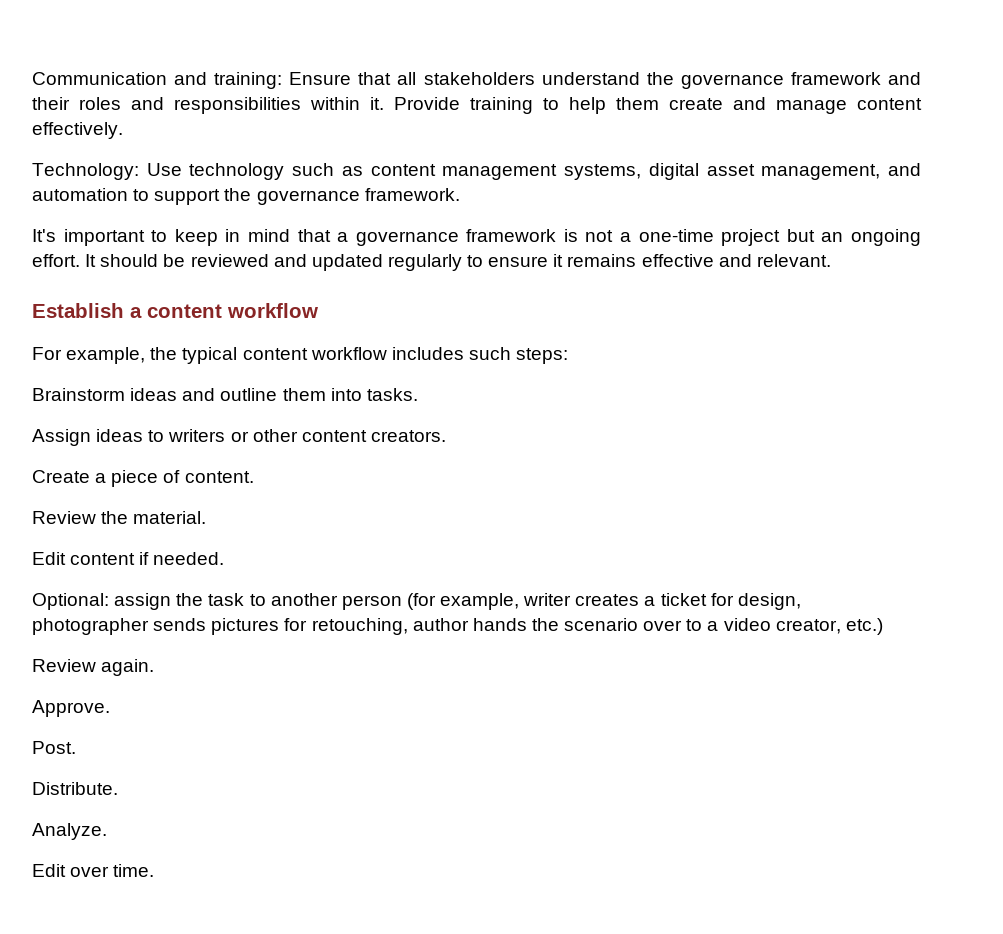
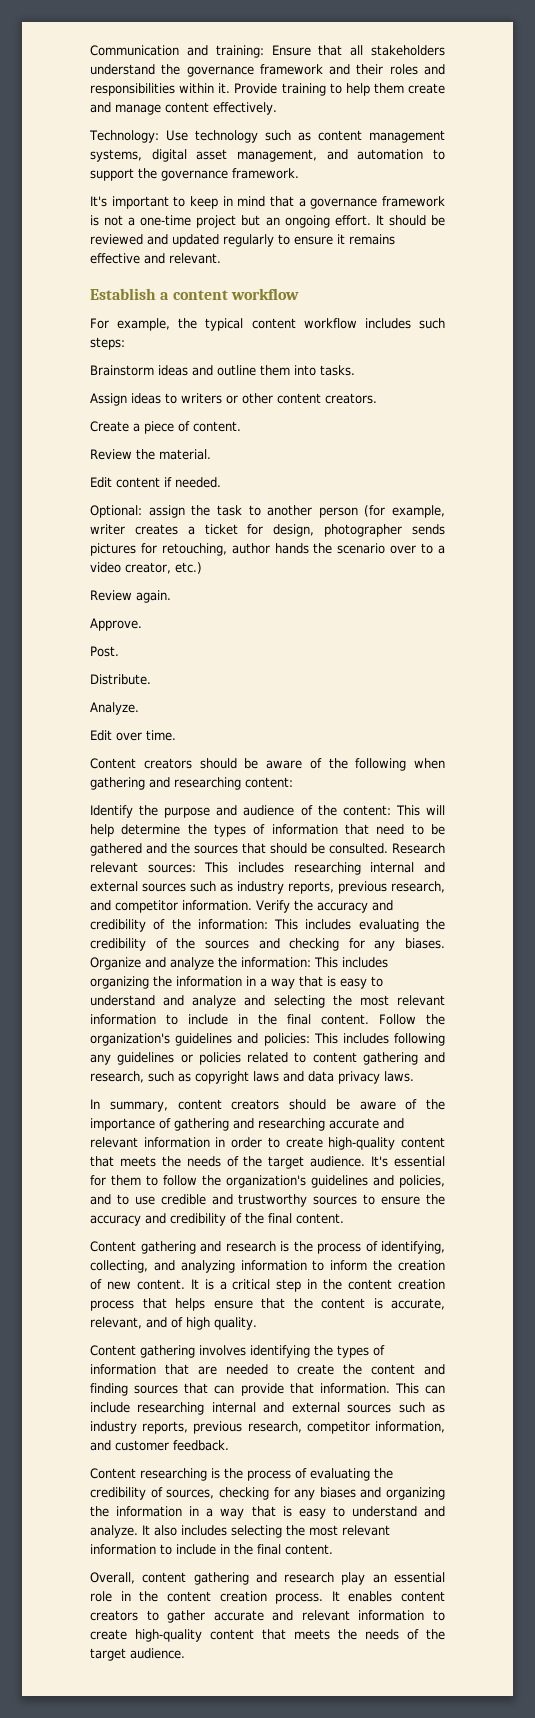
+ Content creators should be aware of the following when gathering and researching content:
+ Identify the purpose and audience of the content: This will help determine the types of information that need to be gathered and the sources that should be consulted. Research relevant sources: This includes researching internal and external sources such as industry reports, previous research, and competitor information. Verify the accuracy and credibility of the information: This includes evaluating the credibility of the sources and checking for any biases. Organize and analyze the information: This includes organizing the information in a way that is easy to understand and analyze and selecting the most relevant information to include in the final content. Follow the organization's guidelines and policies: This includes following any guidelines or policies related to content gathering and research, such as copyright laws and data privacy laws.
+ In summary, content creators should be aware of the importance of gathering and researching accurate and relevant information in order to create high-quality content that meets the needs of the target audience. It's essential for them to follow the organization's guidelines and policies, and to use credible and trustworthy sources to ensure the accuracy and credibility of the final content.
+ Content gathering and research is the process of identifying, collecting, and analyzing information to inform the creation of new content. It is a critical step in the content creation process that helps ensure that the content is accurate, relevant, and of high quality.
+ Content gathering involves identifying the types of information that are needed to create the content and finding sources that can provide that information. This can include researching internal and external sources such as industry reports, previous research, competitor information, and customer feedback.
+ Content researching is the process of evaluating the credibility of sources, checking for any biases and organizing the information in a way that is easy to understand and analyze. It also includes selecting the most relevant information to include in the final content.
+ Overall, content gathering and research play an essential role in the content creation process. It enables content creators to gather accurate and relevant information to create high-quality content that meets the needs of the target audience.

